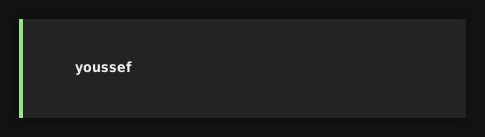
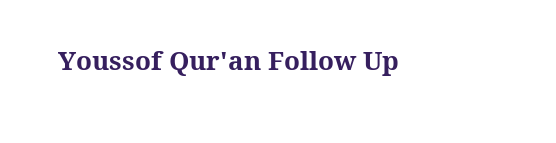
- youssef
+ Youssof Qur'an Follow Up

